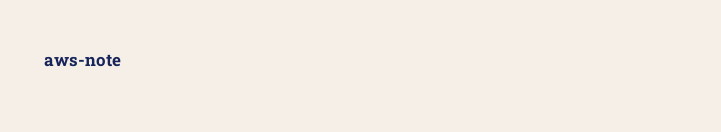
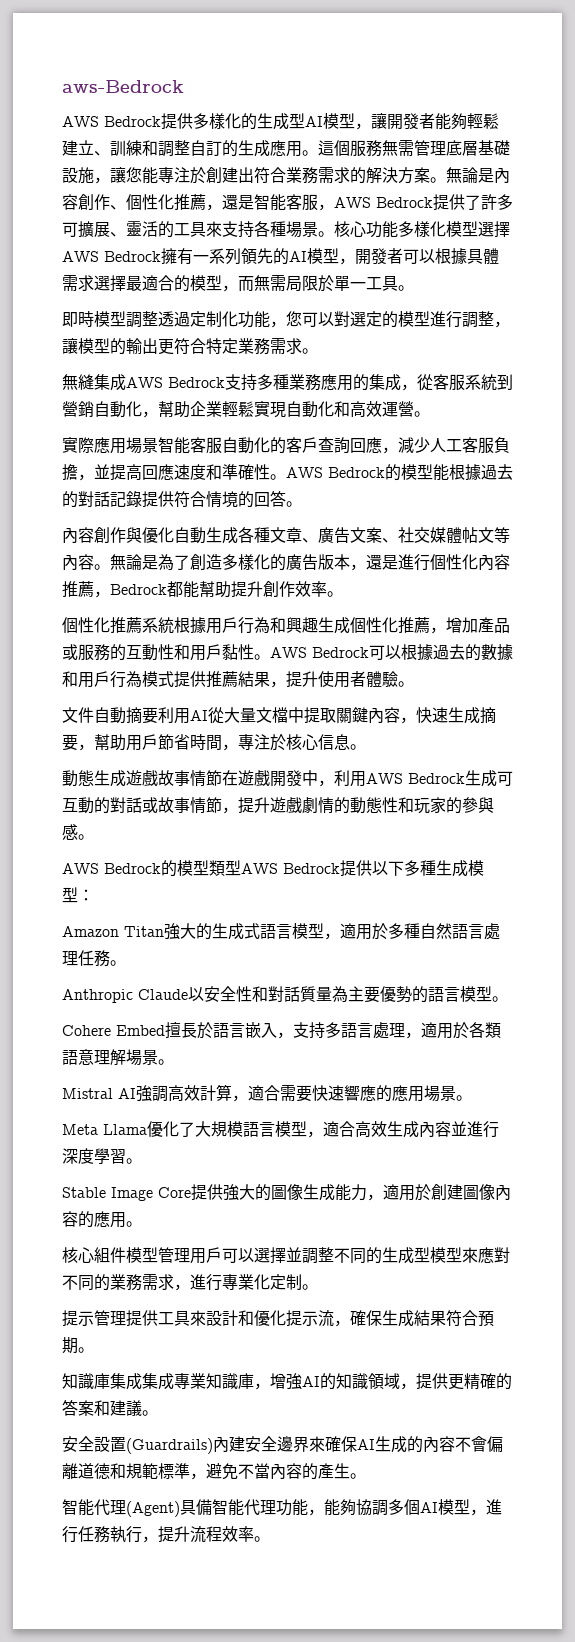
- aws-note
+ aws-Bedrock
+ AWS Bedrock提供多樣化的生成型AI模型，讓開發者能夠輕鬆建立、訓練和調整自訂的生成應用。這個服務無需管理底層基礎設施，讓您能專注於創建出符合業務需求的解決方案。無論是內容創作、個性化推薦，還是智能客服，AWS Bedrock提供了許多可擴展、靈活的工具來支持各種場景。核心功能多樣化模型選擇AWS Bedrock擁有一系列領先的AI模型，開發者可以根據具體需求選擇最適合的模型，而無需局限於單一工具。
+ 即時模型調整透過定制化功能，您可以對選定的模型進行調整，讓模型的輸出更符合特定業務需求。
+ 無縫集成AWS Bedrock支持多種業務應用的集成，從客服系統到營銷自動化，幫助企業輕鬆實現自動化和高效運營。
+ 實際應用場景智能客服自動化的客戶查詢回應，減少人工客服負擔，並提高回應速度和準確性。AWS Bedrock的模型能根據過去的對話記錄提供符合情境的回答。
+ 內容創作與優化自動生成各種文章、廣告文案、社交媒體帖文等內容。無論是為了創造多樣化的廣告版本，還是進行個性化內容推薦，Bedrock都能幫助提升創作效率。
+ 個性化推薦系統根據用戶行為和興趣生成個性化推薦，增加產品或服務的互動性和用戶黏性。AWS Bedrock可以根據過去的數據和用戶行為模式提供推薦結果，提升使用者體驗。
+ 文件自動摘要利用AI從大量文檔中提取關鍵內容，快速生成摘要，幫助用戶節省時間，專注於核心信息。
+ 動態生成遊戲故事情節在遊戲開發中，利用AWS Bedrock生成可互動的對話或故事情節，提升遊戲劇情的動態性和玩家的參與感。
+ AWS Bedrock的模型類型AWS Bedrock提供以下多種生成模型：
+ Amazon Titan強大的生成式語言模型，適用於多種自然語言處理任務。
+ Anthropic Claude以安全性和對話質量為主要優勢的語言模型。
+ Cohere Embed擅長於語言嵌入，支持多語言處理，適用於各類語意理解場景。
+ Mistral AI強調高效計算，適合需要快速響應的應用場景。
+ Meta Llama優化了大規模語言模型，適合高效生成內容並進行深度學習。
+ Stable Image Core提供強大的圖像生成能力，適用於創建圖像內容的應用。
+ 核心組件模型管理用戶可以選擇並調整不同的生成型模型來應對不同的業務需求，進行專業化定制。
+ 提示管理提供工具來設計和優化提示流，確保生成結果符合預期。
+ 知識庫集成集成專業知識庫，增強AI的知識領域，提供更精確的答案和建議。
+ 安全設置(Guardrails)內建安全邊界來確保AI生成的內容不會偏離道德和規範標準，避免不當內容的產生。
+ 智能代理(Agent)具備智能代理功能，能夠協調多個AI模型，進行任務執行，提升流程效率。

